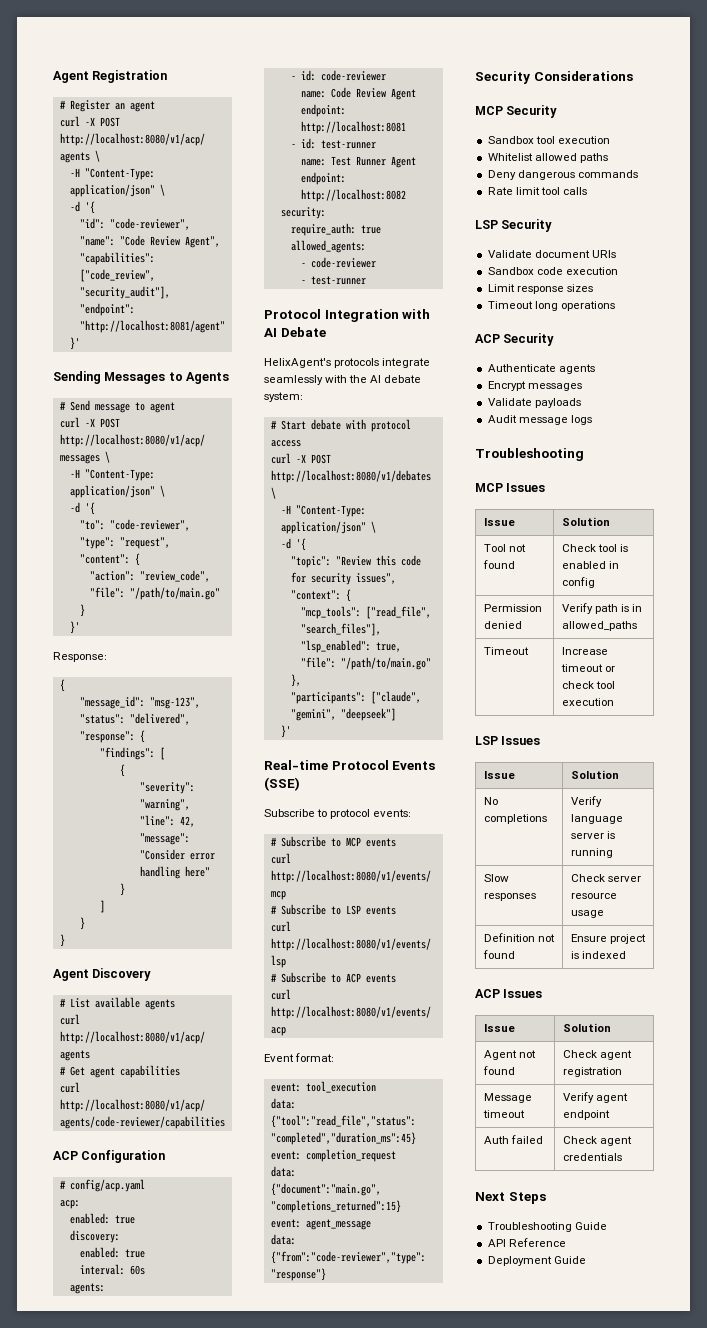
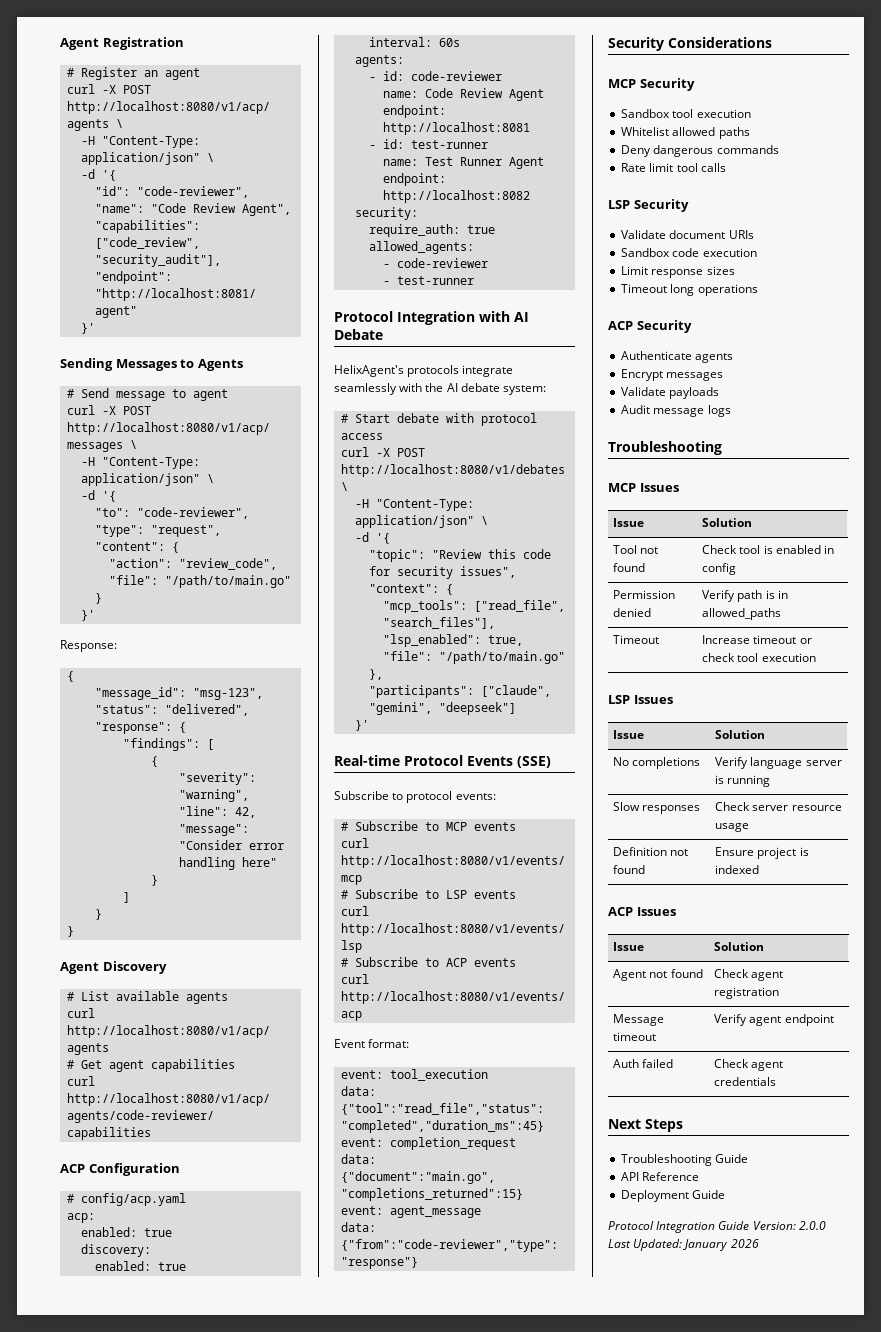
+ Protocol Integration Guide Version: 2.0.0 Last Updated: January 2026

